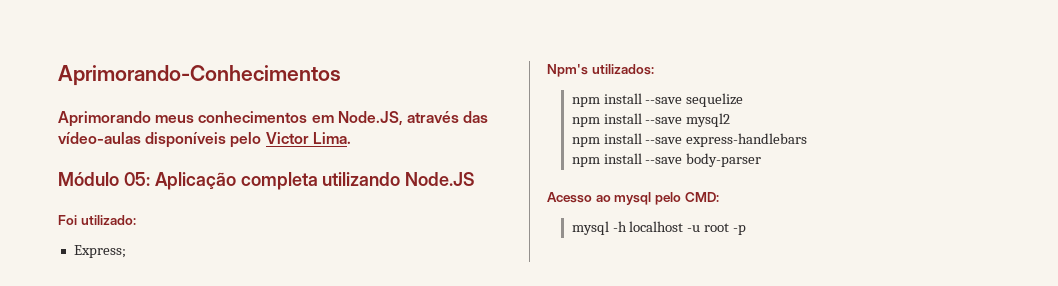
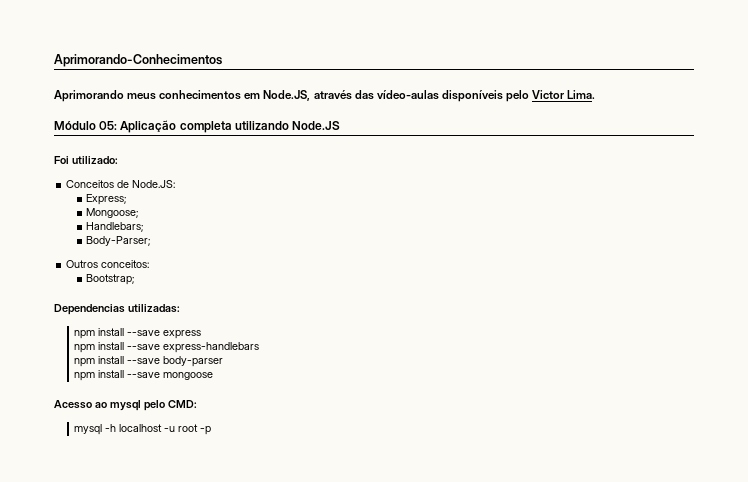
+ Conceitos de Node.JS:
  Express;
- Npm's utilizados:
- npm install --save sequelize
- npm install --save mysql2
+ Mongoose;
+ Handlebars;
+ Body-Parser;
+ Outros conceitos:
+ Bootstrap;
+ Dependencias utilizadas:
+ npm install --save express
+ npm install --save mongoose

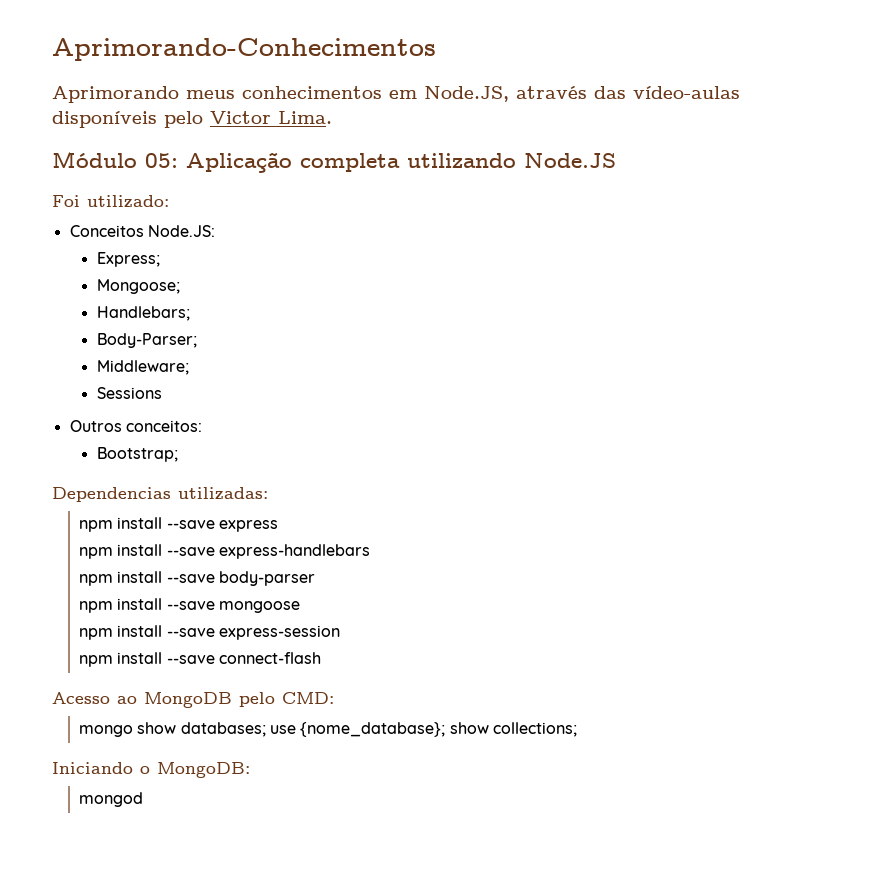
- Conceitos de Node.JS:
+ Conceitos Node.JS:
+ Middleware;
+ Sessions
+ npm install --save express-session
+ npm install --save connect-flash
- Acesso ao mysql pelo CMD:
+ Acesso ao MongoDB pelo CMD:
- mysql -h localhost -u root -p
+ mongo show databases; use {nome_database}; show collections;
+ Iniciando o MongoDB:
+ mongod

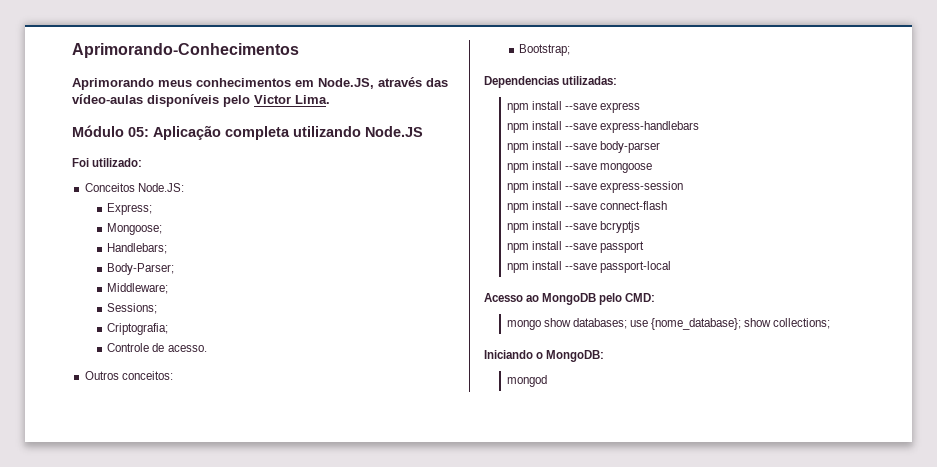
- Sessions
+ Sessions;
+ Criptografia;
+ Controle de acesso.
+ npm install --save bcryptjs
+ npm install --save passport
+ npm install --save passport-local

